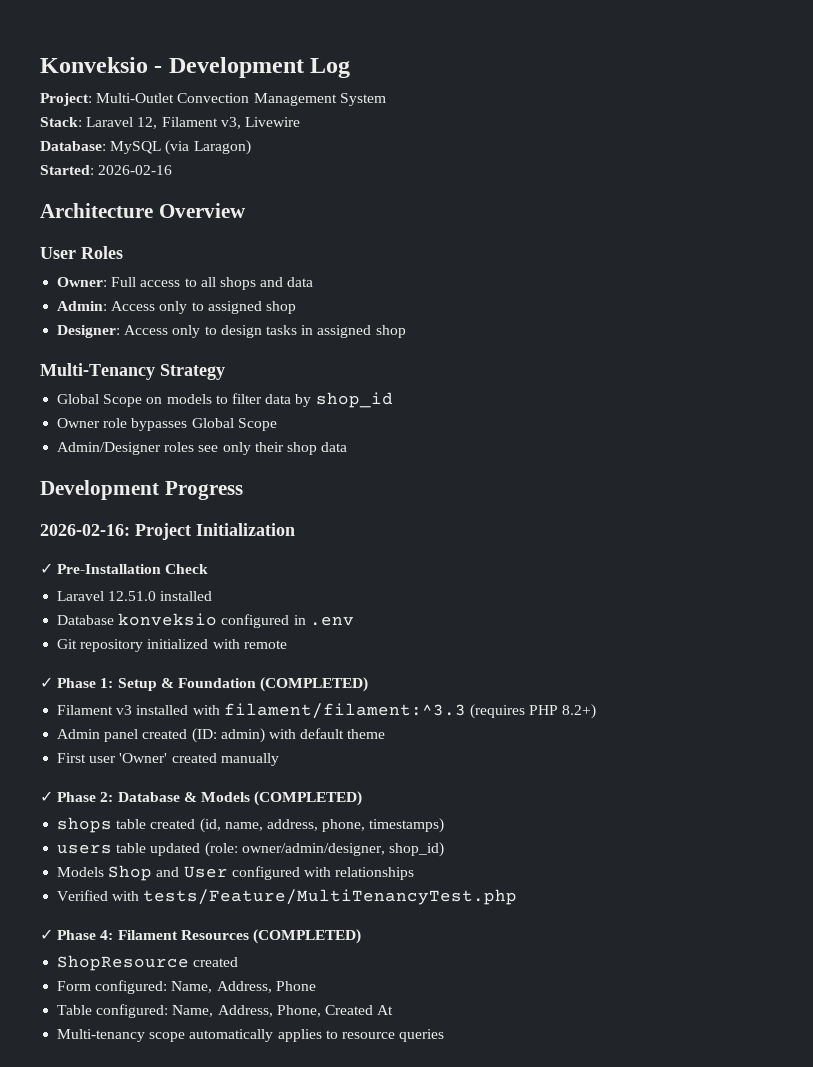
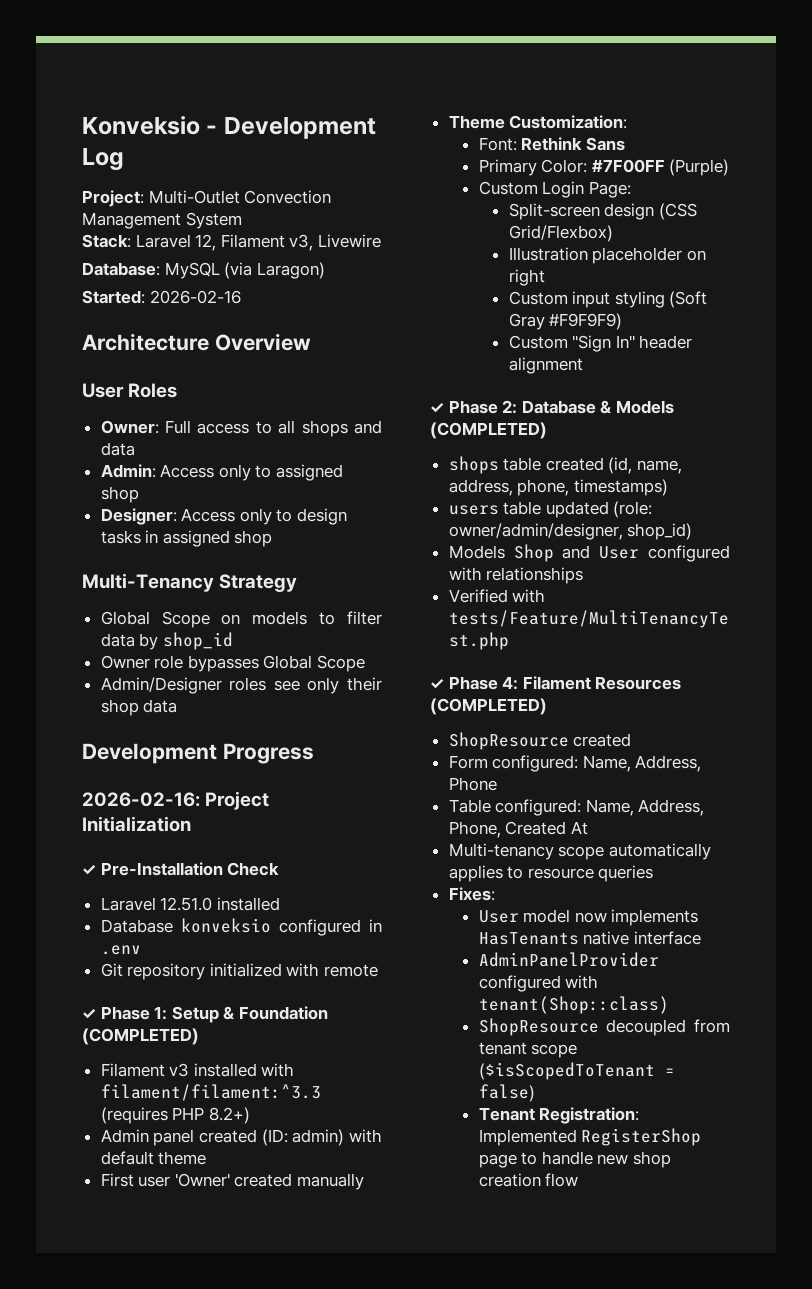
+ Theme Customization:
+ Font: Rethink Sans
+ Primary Color: #7F00FF (Purple)
+ Custom Login Page:
+ Split-screen design (CSS Grid/Flexbox)
+ Illustration placeholder on right
+ Custom input styling (Soft Gray #F9F9F9)
+ Custom "Sign In" header alignment
+ Fixes:
+ User model now implements HasTenants native interface
+ AdminPanelProvider configured with tenant(Shop::class)
+ ShopResource decoupled from tenant scope ($isScopedToTenant = false)
+ Tenant Registration: Implemented RegisterShop page to handle new shop creation flow

